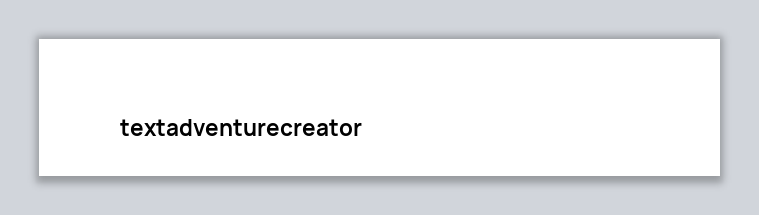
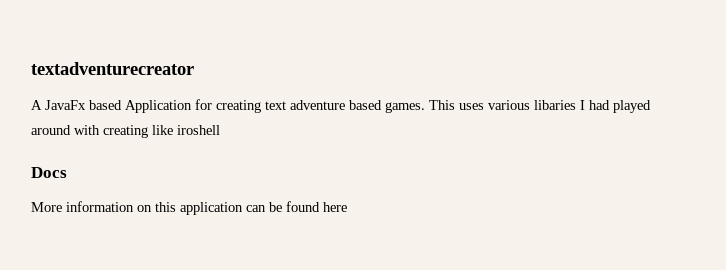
+ A JavaFx based Application for creating text adventure based games. This uses various libaries I had played around with creating like iroshell
+ Docs
+ More information on this application can be found here

